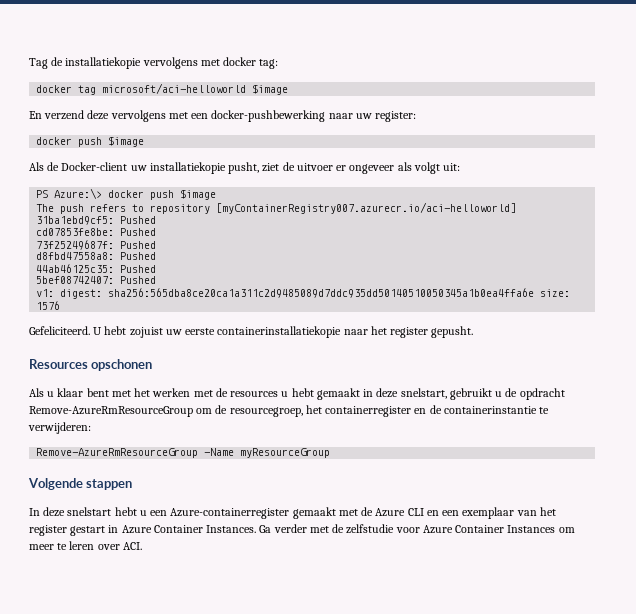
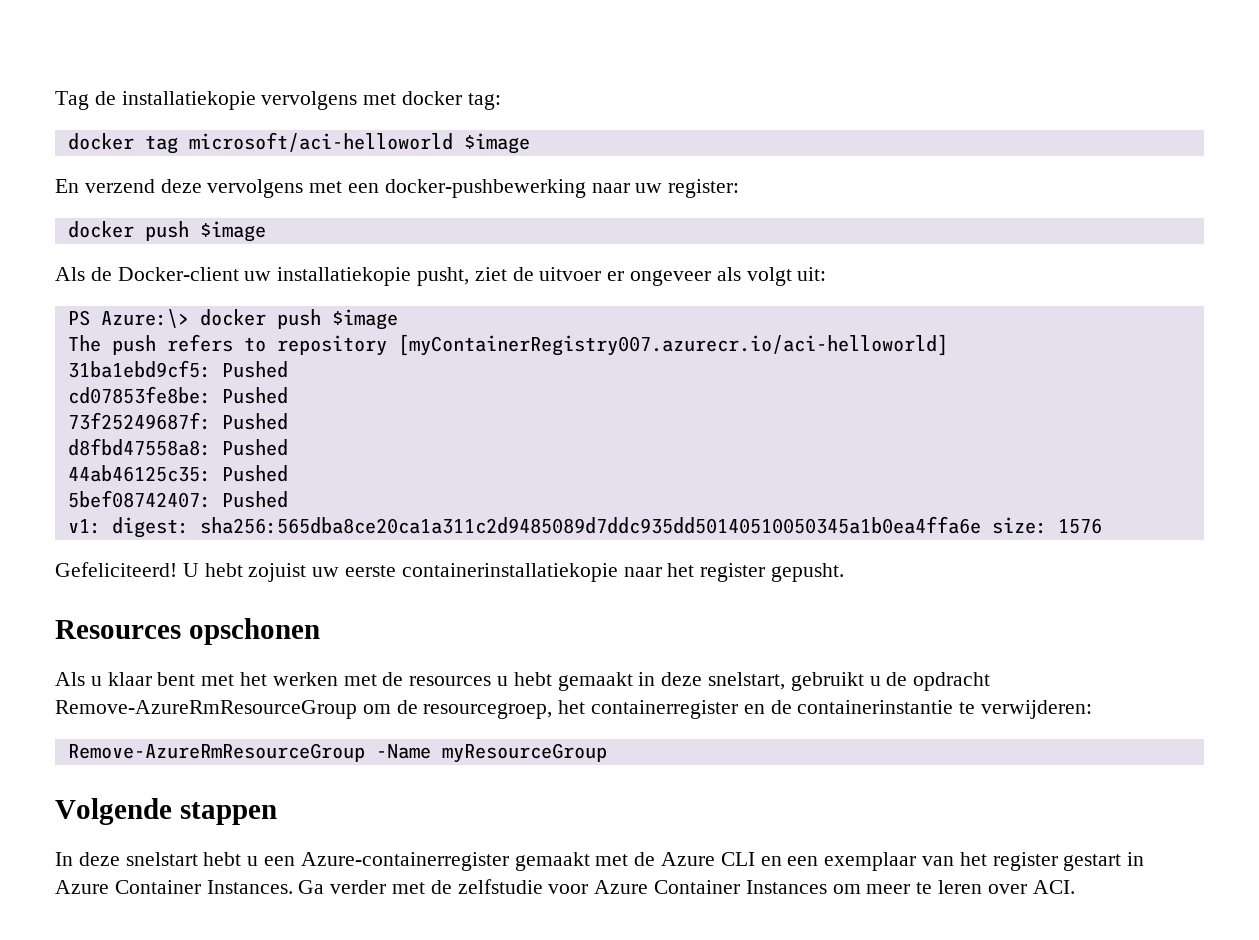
- Gefeliciteerd.
+ Gefeliciteerd!

